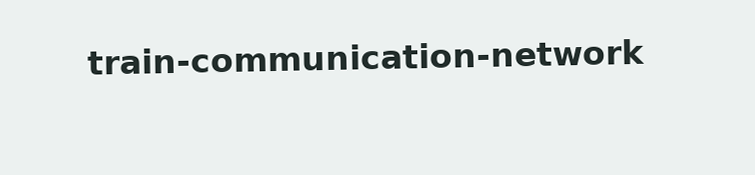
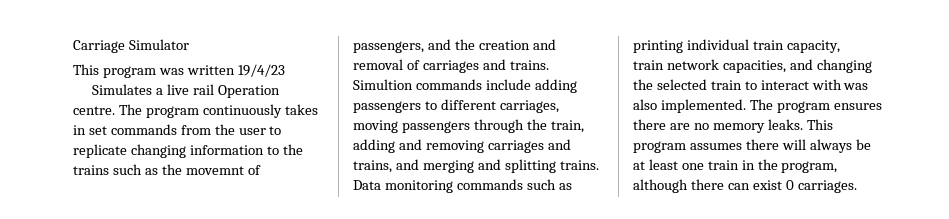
- train-communication-network
+ Carriage Simulator
+ This program was written 19/4/23
+ Simulates a live rail Operation centre. The program continuously takes in set commands from the user to replicate changing information to the trains such as the movemnt of passengers, and the creation and removal of carriages and trains. Simultion commands include adding passengers to different carriages, moving passengers through the train, adding and removing carriages and trains, and merging and splitting trains. Data monitoring commands such as printing individual train capacity,
+ train network capacities, and changing the selected train to interact with was also implemented. The program ensures there are no memory leaks. This program assumes there will always be at least one train in the program, although there can exist 0 carriages.

